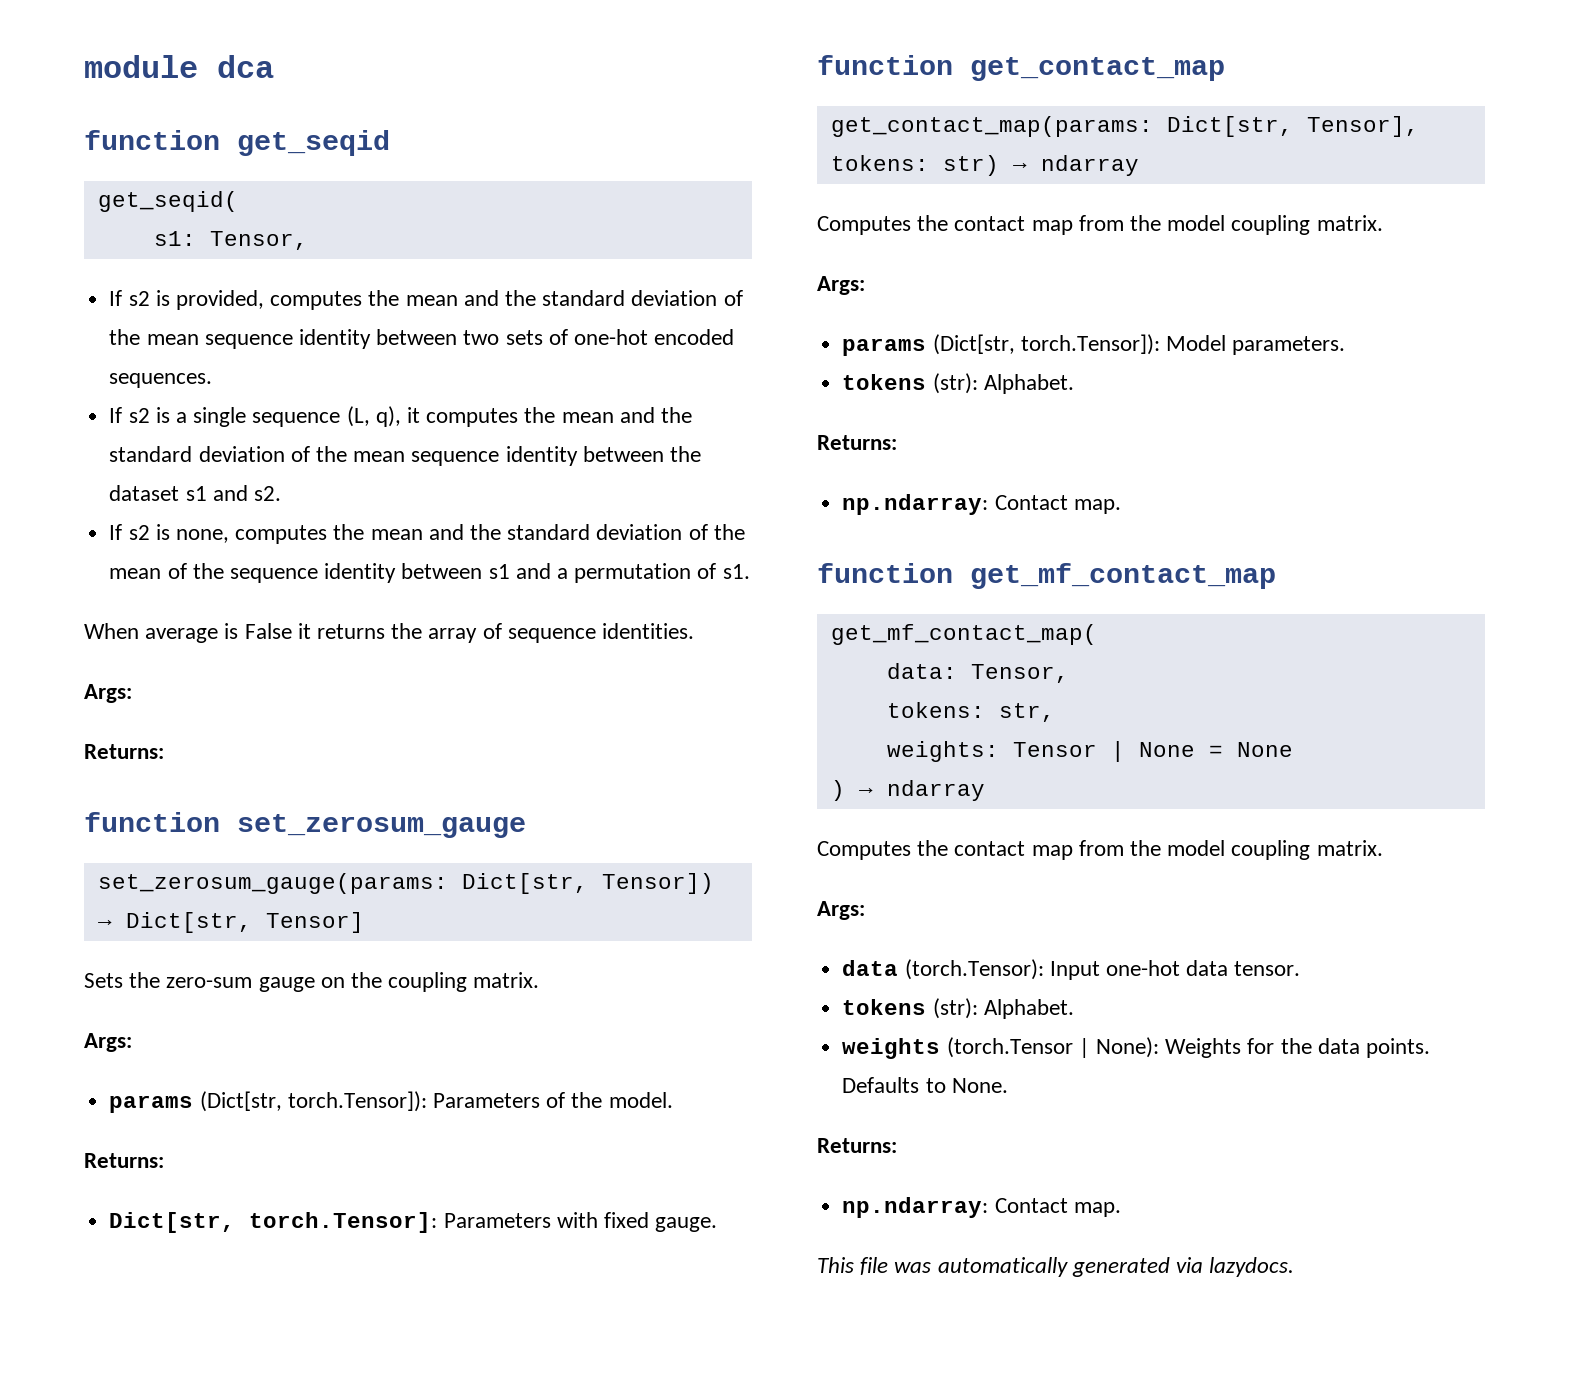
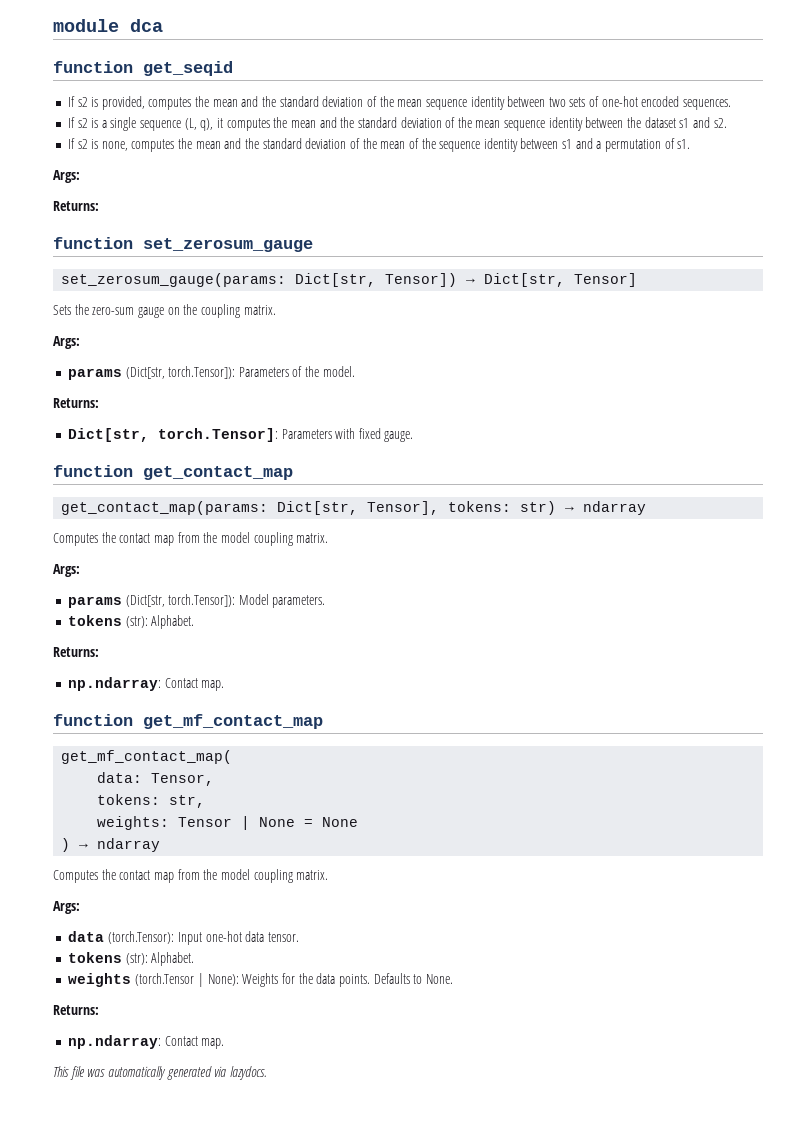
- get_seqid(
- s1: Tensor,
- When average is False it returns the array of sequence identities.

